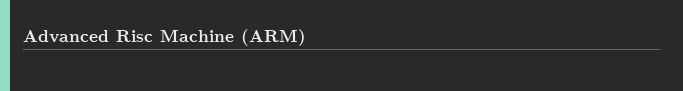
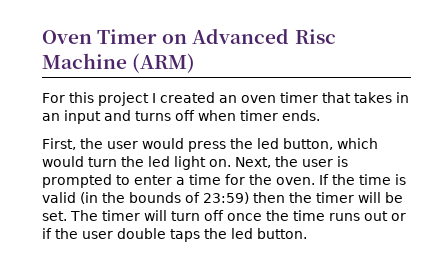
- Advanced Risc Machine (ARM)
+ Oven Timer on Advanced Risc Machine (ARM)
+ For this project I created an oven timer that takes in an input and turns off when timer ends.
+ First, the user would press the led button, which would turn the led light on. Next, the user is prompted to enter a time for the oven. If the time is valid (in the bounds of 23:59) then the timer will be set. The timer will turn off once the time runs out or if the user double taps the led button.

